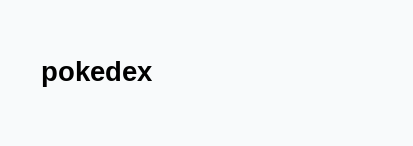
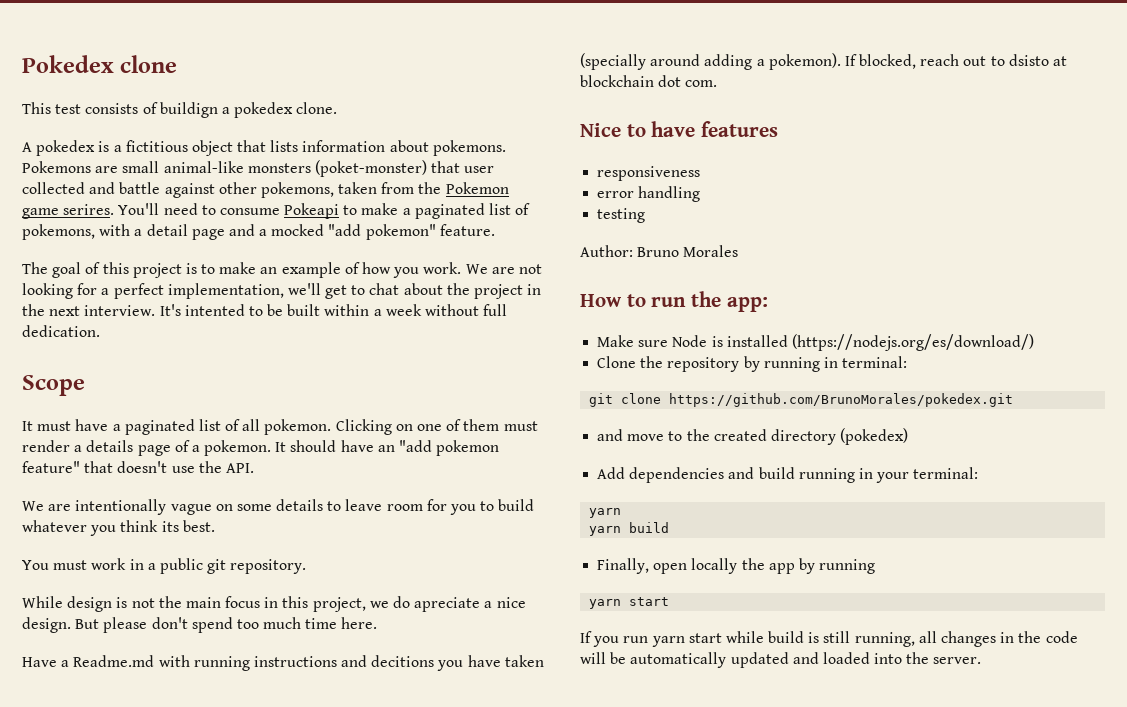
- pokedex
+ Pokedex clone
+ This test consists of buildign a pokedex clone.
+ A pokedex is a fictitious object that lists information about pokemons. Pokemons are small animal-like monsters (poket-monster) that user collected and battle against other pokemons, taken from the Pokemon game serires. You'll need to consume Pokeapi to make a paginated list of pokemons, with a detail page and a mocked "add pokemon" feature.
+ The goal of this project is to make an example of how you work. We are not looking for a perfect implementation, we'll get to chat about the project in the next interview. It's intented to be built within a week without full dedication.
+ Scope
+ It must have a paginated list of all pokemon. Clicking on one of them must render a details page of a pokemon. It should have an "add pokemon feature" that doesn't use the API.
+ We are intentionally vague on some details to leave room for you to build whatever you think its best.
+ You must work in a public git repository.
+ While design is not the main focus in this project, we do apreciate a nice design. But please don't spend too much time here.
+ Have a Readme.md with running instructions and decitions you have taken (specially around adding a pokemon). If blocked, reach out to dsisto at blockchain dot com.
+ Nice to have features
+ responsiveness
+ error handling
+ testing
+ Author: Bruno Morales
+ How to run the app:
+ Make sure Node is installed (https://nodejs.org/es/download/)
+ Clone the repository by running in terminal:
+ git clone https://github.com/BrunoMorales/pokedex.git
+ and move to the created directory (pokedex)
+ Add dependencies and build running in your terminal:
+ yarn
+ yarn build
+ Finally, open locally the app by running
+ yarn start
+ If you run yarn start while build is still running, all changes in the code will be automatically updated and loaded into the server.

